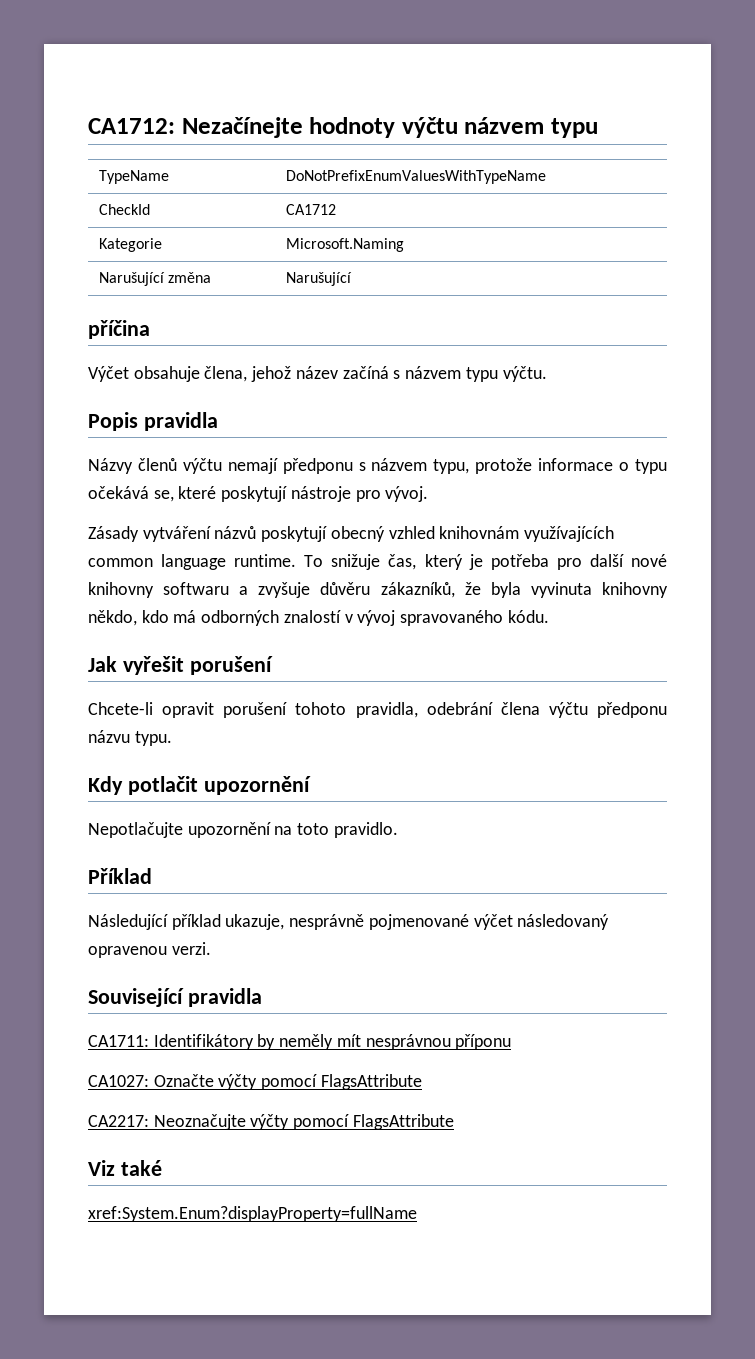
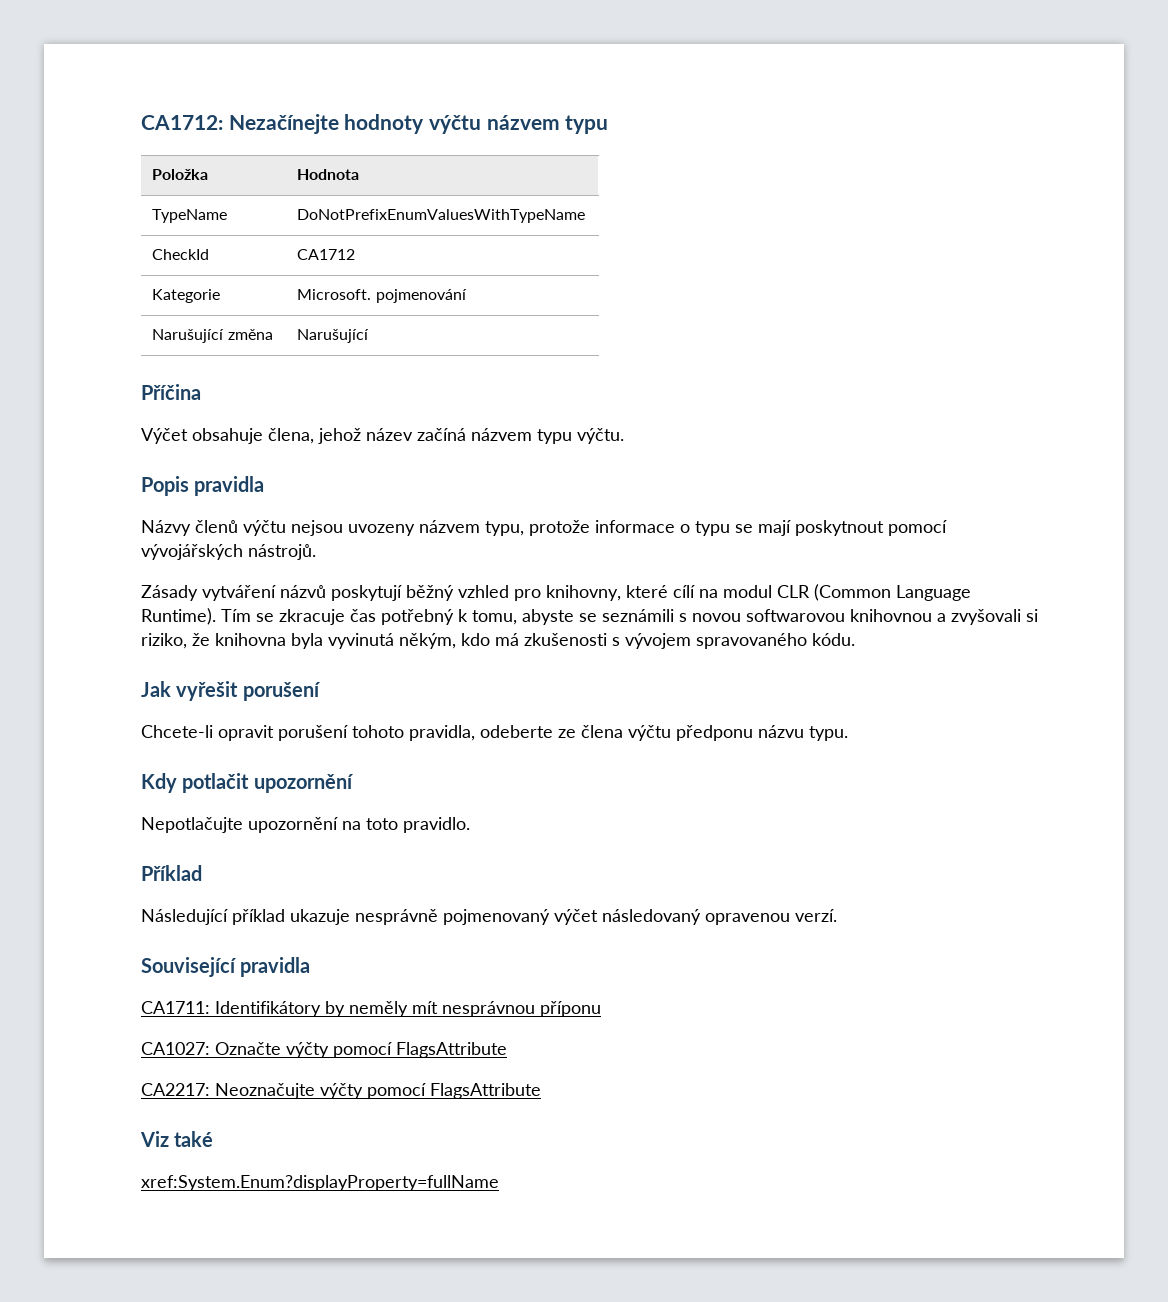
+ Položka | Hodnota
- Kategorie | Microsoft.Naming
+ Kategorie | Microsoft. pojmenování
- příčina
+ Příčina
- Výčet obsahuje člena, jehož název začíná s názvem typu výčtu.
+ Výčet obsahuje člena, jehož název začíná názvem typu výčtu.
- Názvy členů výčtu nemají předponu s názvem typu, protože informace o typu očekává se, které poskytují nástroje pro vývoj.
- Zásady vytváření názvů poskytují obecný vzhled knihovnám využívajících common language runtime. To snižuje čas, který je potřeba pro další nové knihovny softwaru a zvyšuje důvěru zákazníků, že byla vyvinuta knihovny někdo, kdo má odborných znalostí v vývoj spravovaného kódu.
+ Názvy členů výčtu nejsou uvozeny názvem typu, protože informace o typu se mají poskytnout pomocí vývojářských nástrojů.
+ Zásady vytváření názvů poskytují běžný vzhled pro knihovny, které cílí na modul CLR (Common Language Runtime). Tím se zkracuje čas potřebný k tomu, abyste se seznámili s novou softwarovou knihovnou a zvyšovali si riziko, že knihovna byla vyvinutá někým, kdo má zkušenosti s vývojem spravovaného kódu.
- Chcete-li opravit porušení tohoto pravidla, odebrání člena výčtu předponu názvu typu.
+ Chcete-li opravit porušení tohoto pravidla, odeberte ze člena výčtu předponu názvu typu.
- Následující příklad ukazuje, nesprávně pojmenované výčet následovaný opravenou verzi.
+ Následující příklad ukazuje nesprávně pojmenovaný výčet následovaný opravenou verzí.

